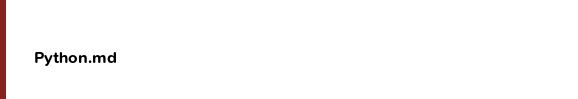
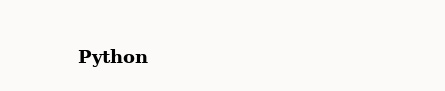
- Python.md
+ Python

